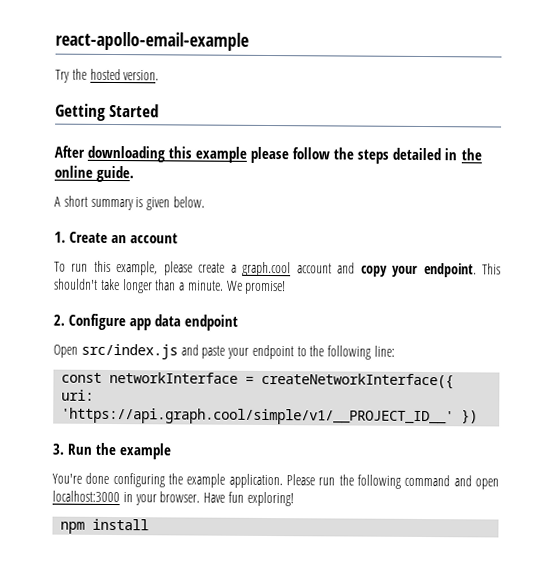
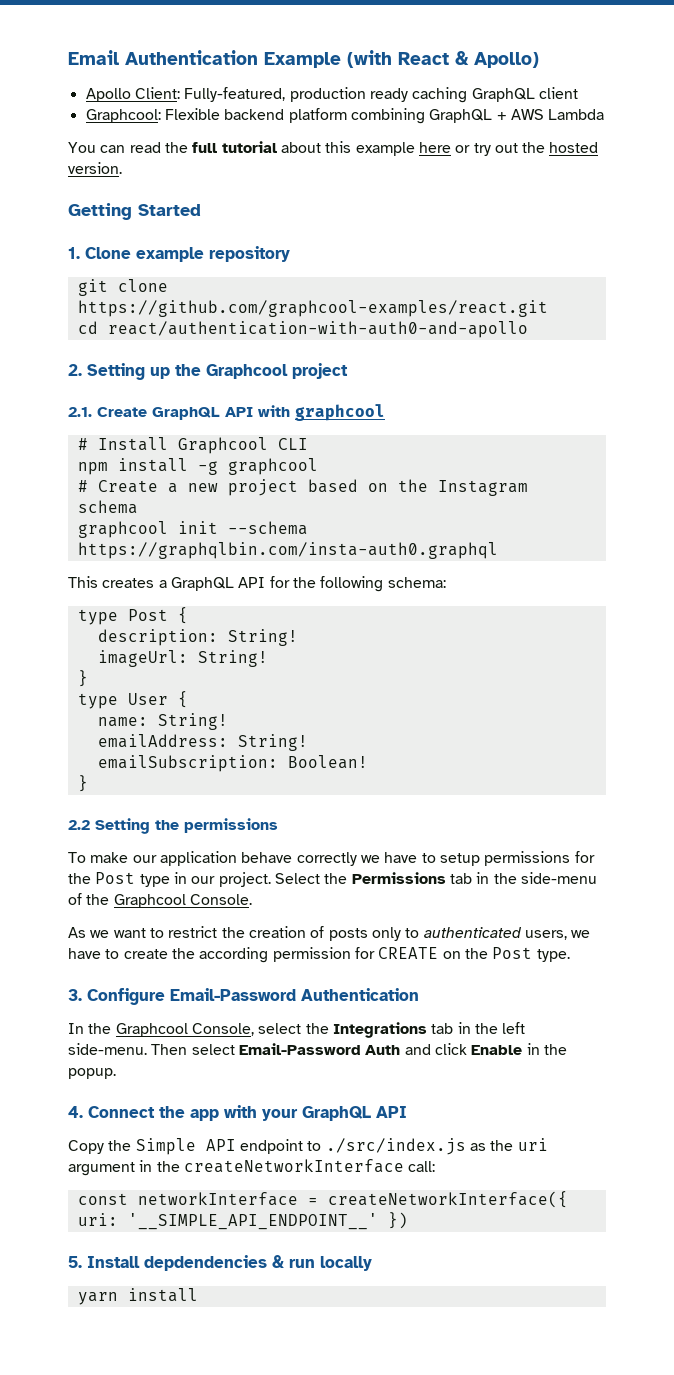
- react-apollo-email-example
- Try the hosted version.
+ Email Authentication Example (with React & Apollo)
+ Apollo Client: Fully-featured, production ready caching GraphQL client
+ Graphcool: Flexible backend platform combining GraphQL + AWS Lambda
+ You can read the full tutorial about this example here or try out the hosted version.
- After downloading this example please follow the steps detailed in the online guide.
- A short summary is given below.
- 1. Create an account
- To run this example, please create a graph.cool account and copy your endpoint. This shouldn't take longer than a minute. We promise!
- 2. Configure app data endpoint
- Open src/index.js and paste your endpoint to the following line:
+ 1. Clone example repository
+ git clone https://github.com/graphcool-examples/react.git
+ cd react/authentication-with-auth0-and-apollo
+ 2. Setting up the Graphcool project
+ 2.1. Create GraphQL API with graphcool
+ # Install Graphcool CLI
+ npm install -g graphcool
+ # Create a new project based on the Instagram schema
+ graphcool init --schema https://graphqlbin.com/insta-auth0.graphql
+ This creates a GraphQL API for the following schema:
+ type Post {
+ description: String!
+ imageUrl: String!
+ }
+ type User {
+ name: String!
+ emailAddress: String!
+ emailSubscription: Boolean!
+ }
+ 2.2 Setting the permissions
+ To make our application behave correctly we have to setup permissions for the Post type in our project. Select the Permissions tab in the side-menu of the Graphcool Console.
+ As we want to restrict the creation of posts only to authenticated users, we have to create the according permission for CREATE on the Post type.
+ 3. Configure Email-Password Authentication
+ In the Graphcool Console, select the Integrations tab in the left side-menu. Then select Email-Password Auth and click Enable in the popup.
+ 4. Connect the app with your GraphQL API
+ Copy the Simple API endpoint to ./src/index.js as the uri argument in the createNetworkInterface call:
- const networkInterface = createNetworkInterface({ uri: 'https://api.graph.cool/simple/v1/__PROJECT_ID__' })
+ const networkInterface = createNetworkInterface({ uri: '__SIMPLE_API_ENDPOINT__' })
- 3. Run the example
- You're done configuring the example application. Please run the following command and open localhost:3000 in your browser. Have fun exploring!
- npm install
+ 5. Install depdendencies & run locally
+ yarn install

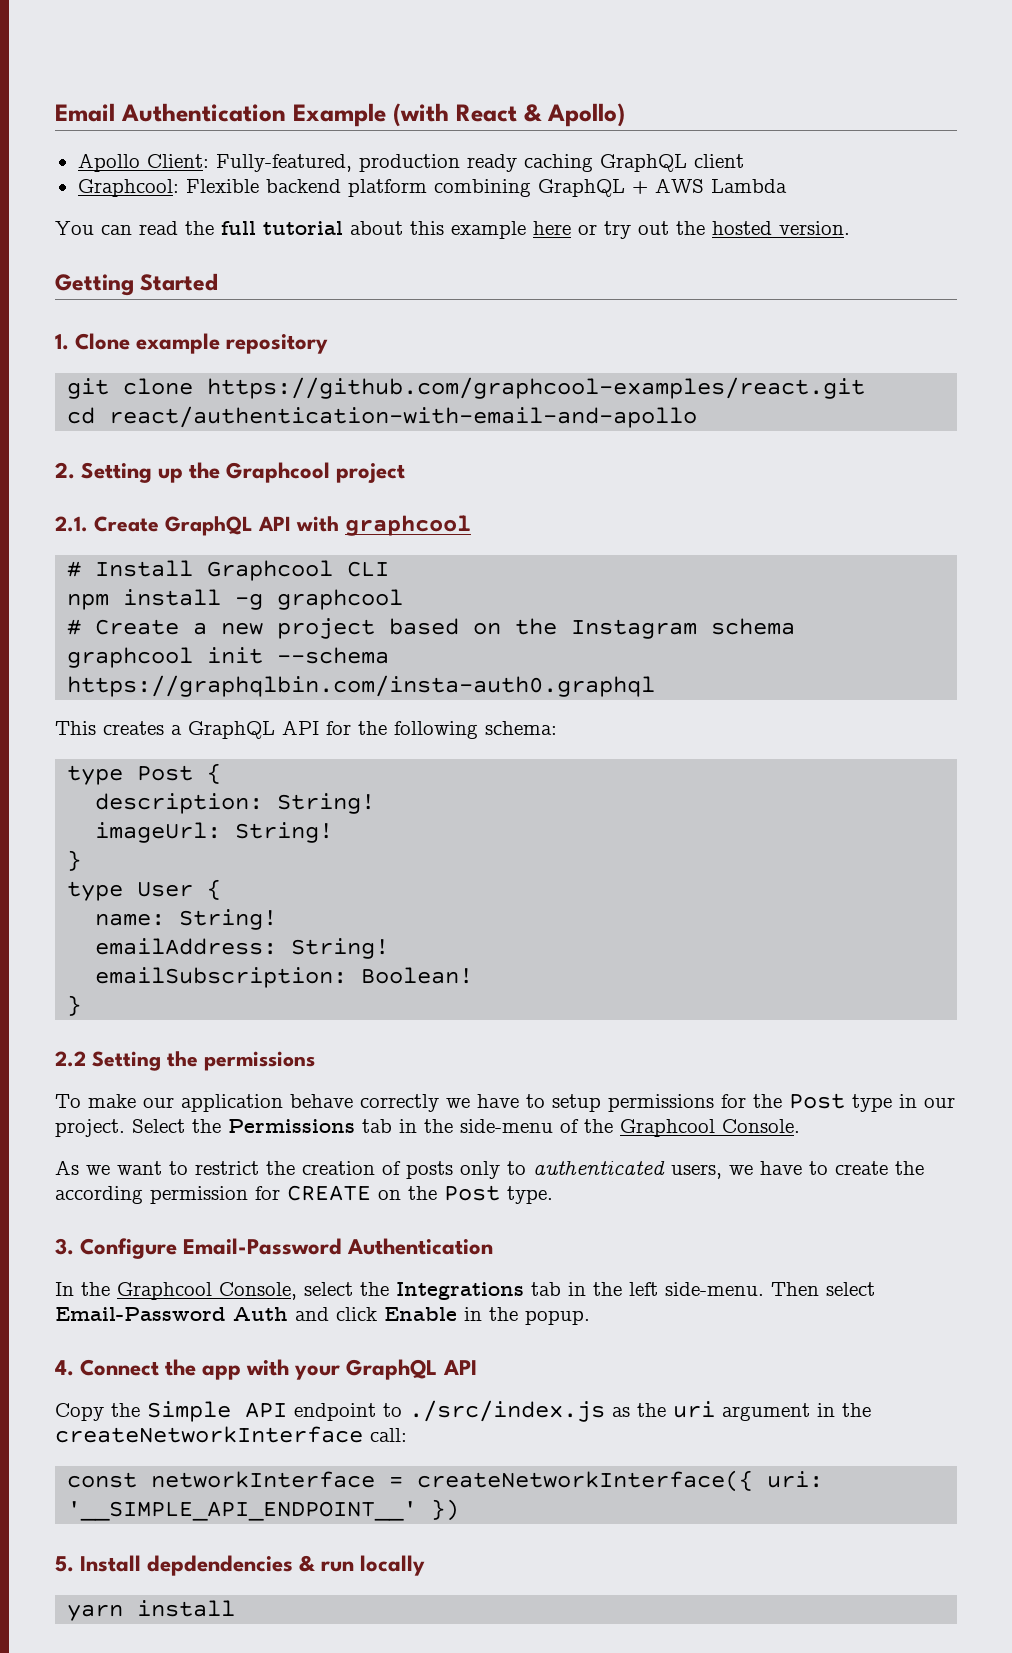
- cd react/authentication-with-auth0-and-apollo
+ cd react/authentication-with-email-and-apollo

